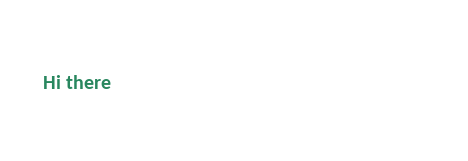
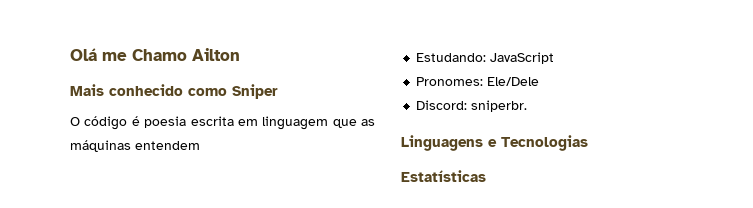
- Hi there
+ Olá me Chamo Ailton
+ Mais conhecido como Sniper
+ O código é poesia escrita em linguagem que as máquinas entendem
+ Estudando: JavaScript
+ Pronomes: Ele/Dele
+ Discord: sniperbr.
+ Linguagens e Tecnologias
+ Estatísticas

